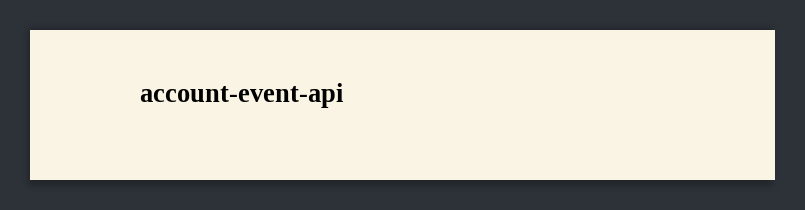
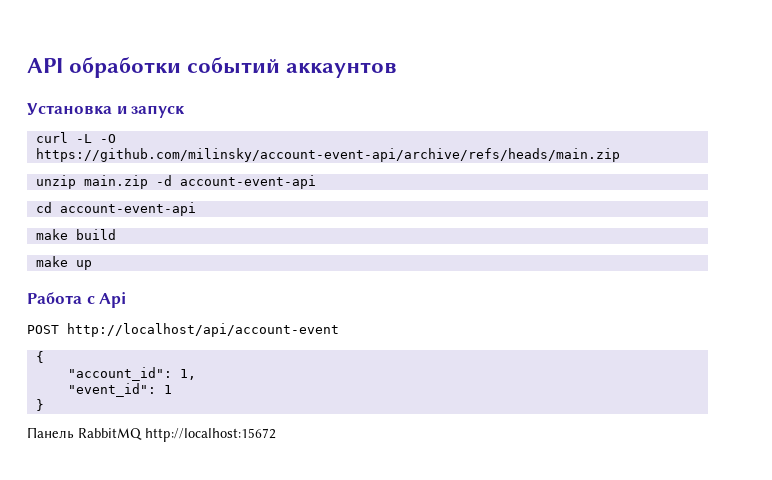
- account-event-api
+ API обработки событий аккаунтов
+ Установка и запуск
+ curl -L -O https://github.com/milinsky/account-event-api/archive/refs/heads/main.zip
+ unzip main.zip -d account-event-api
+ cd account-event-api
+ make build
+ make up
+ Работа с Api
+ POST http://localhost/api/account-event
+ {
+ "account_id": 1,
+ "event_id": 1
+ }
+ Панель RabbitMQ http://localhost:15672

